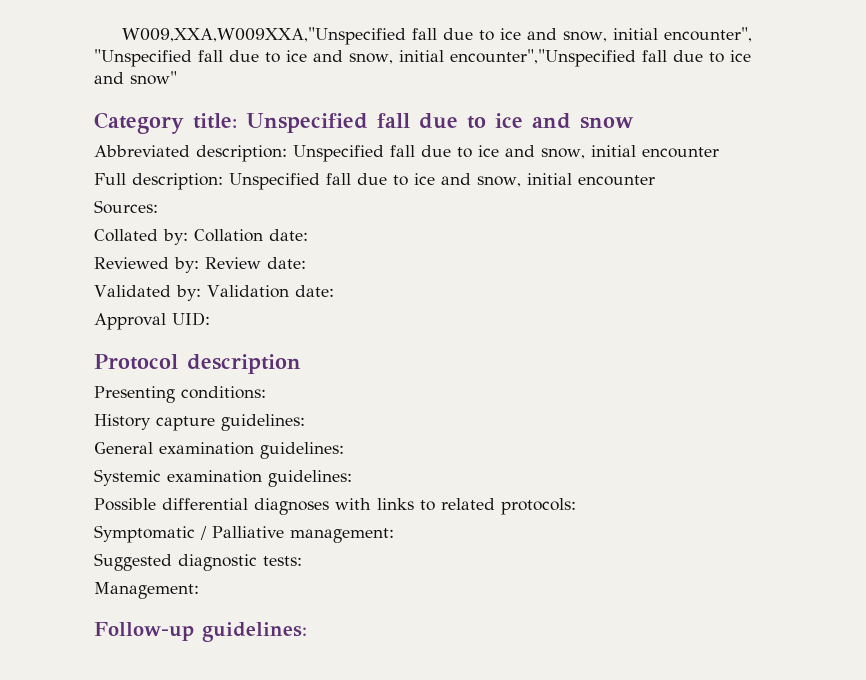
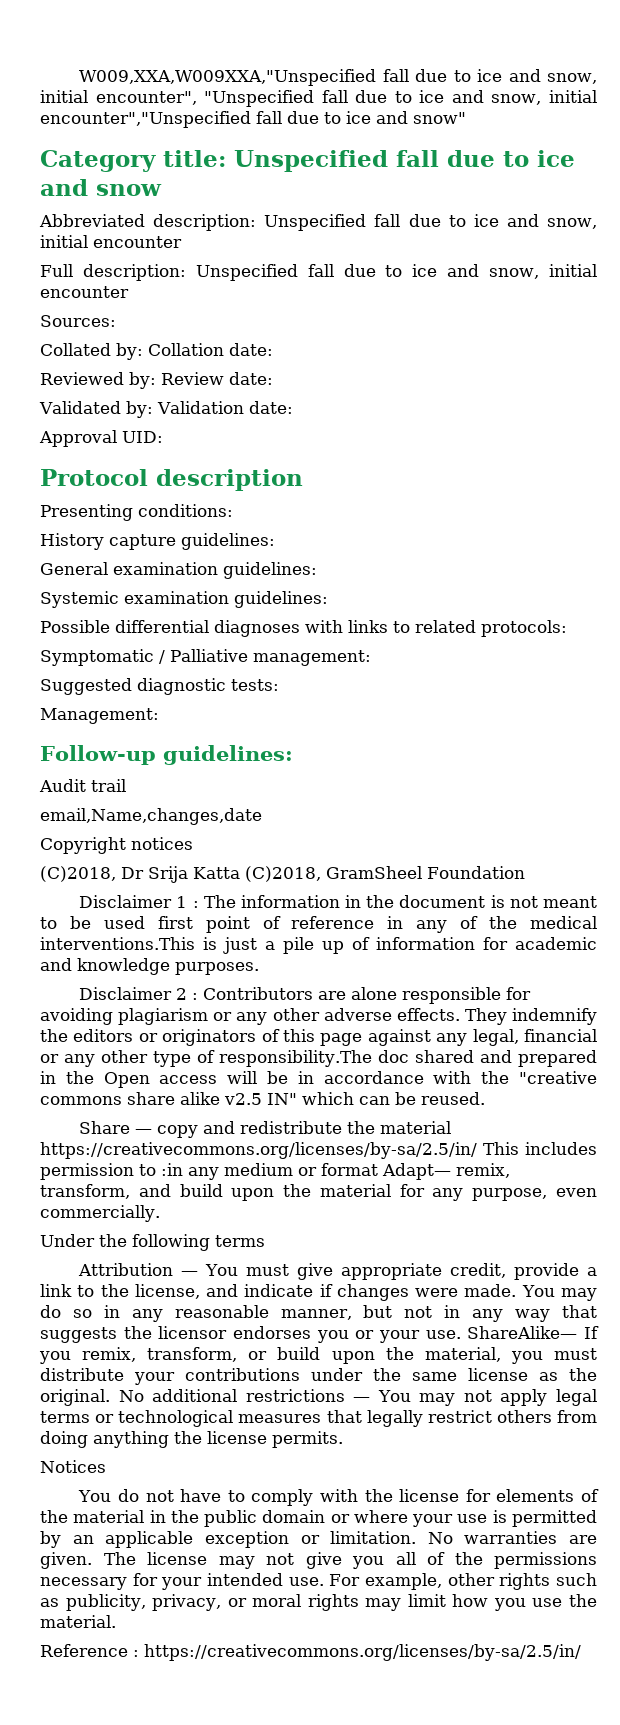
+ Audit trail
+ email,Name,changes,date
+ Copyright notices
+ (C)2018, Dr Srija Katta (C)2018, GramSheel Foundation
+ Disclaimer 1 : The information in the document is not meant to be used first point of reference in any of the medical interventions.This is just a pile up of information for academic and knowledge purposes.
+ Disclaimer 2 : Contributors are alone responsible for avoiding plagiarism or any other adverse effects. They indemnify the editors or originators of this page against any legal, financial or any other type of responsibility.The doc shared and prepared in the Open access will be in accordance with the "creative commons share alike v2.5 IN" which can be reused.
+ Share — copy and redistribute the material https://creativecommons.org/licenses/by-sa/2.5/in/ This includes permission to :in any medium or format Adapt— remix, transform, and build upon the material for any purpose, even commercially.
+ Under the following terms
+ Attribution — You must give appropriate credit, provide a link to the license, and indicate if changes were made. You may do so in any reasonable manner, but not in any way that suggests the licensor endorses you or your use. ShareAlike— If you remix, transform, or build upon the material, you must distribute your contributions under the same license as the original. No additional restrictions — You may not apply legal terms or technological measures that legally restrict others from doing anything the license permits.
+ Notices
+ You do not have to comply with the license for elements of the material in the public domain or where your use is permitted by an applicable exception or limitation. No warranties are given. The license may not give you all of the permissions necessary for your intended use. For example, other rights such as publicity, privacy, or moral rights may limit how you use the material.
+ Reference : https://creativecommons.org/licenses/by-sa/2.5/in/

